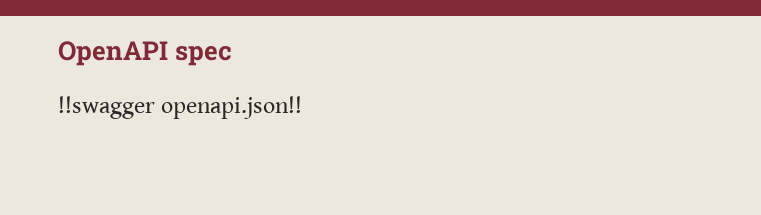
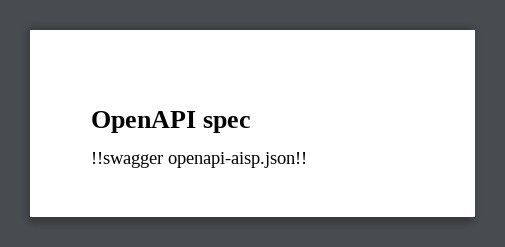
- !!swagger openapi.json!!
+ !!swagger openapi-aisp.json!!

